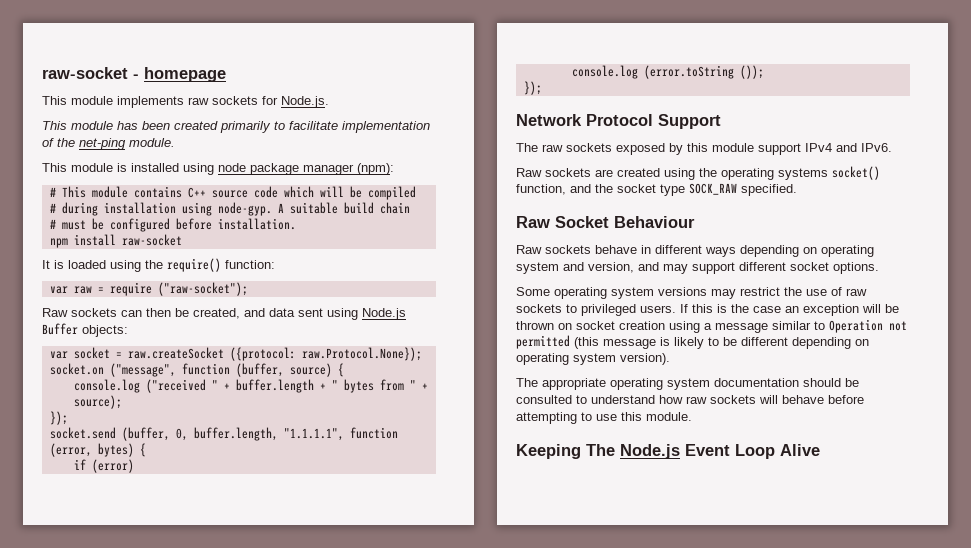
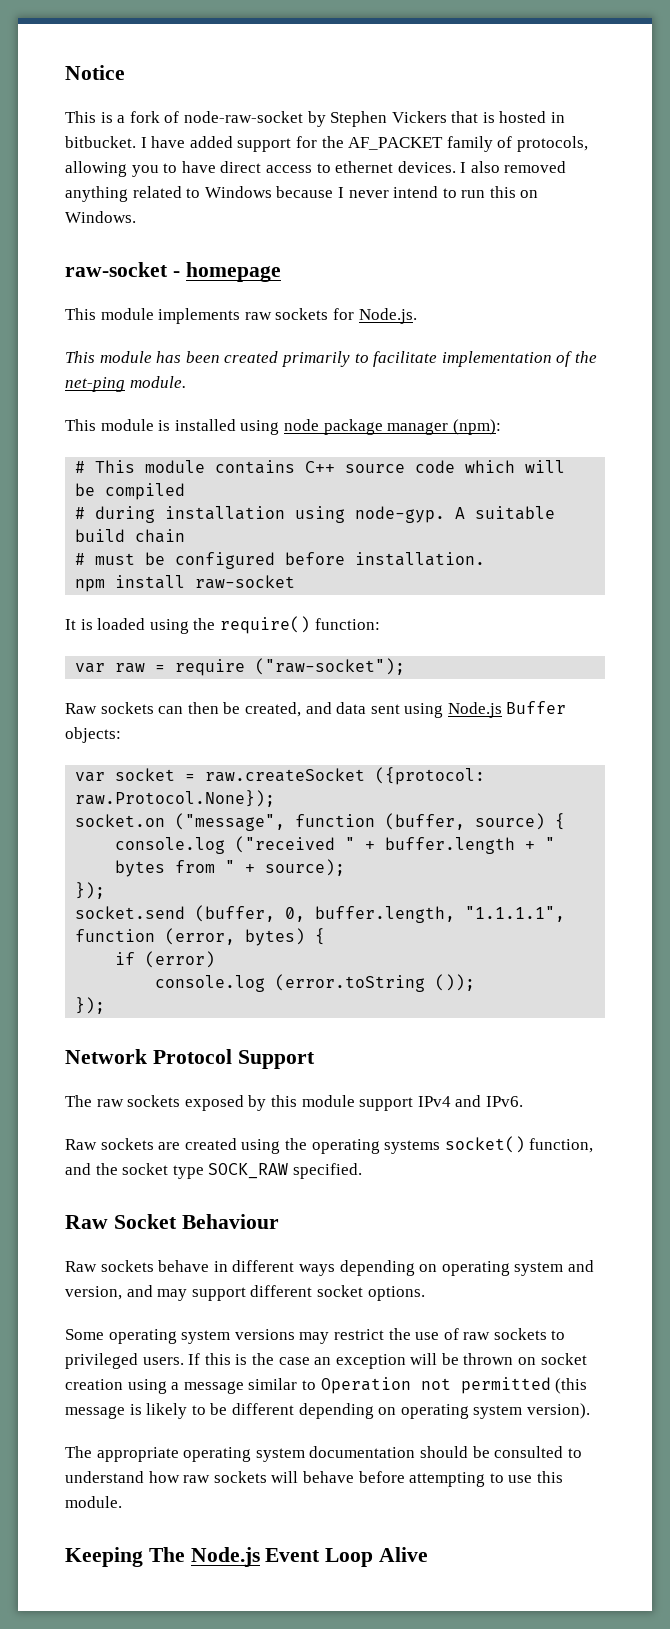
+ Notice
+ This is a fork of node-raw-socket by Stephen Vickers that is hosted in bitbucket. I have added support for the AF_PACKET family of protocols, allowing you to have direct access to ethernet devices. I also removed anything related to Windows because I never intend to run this on Windows.

